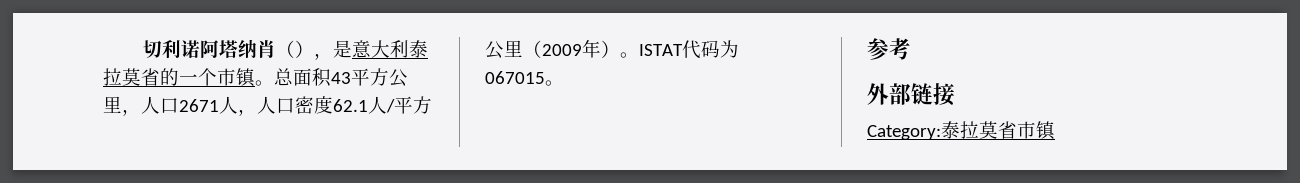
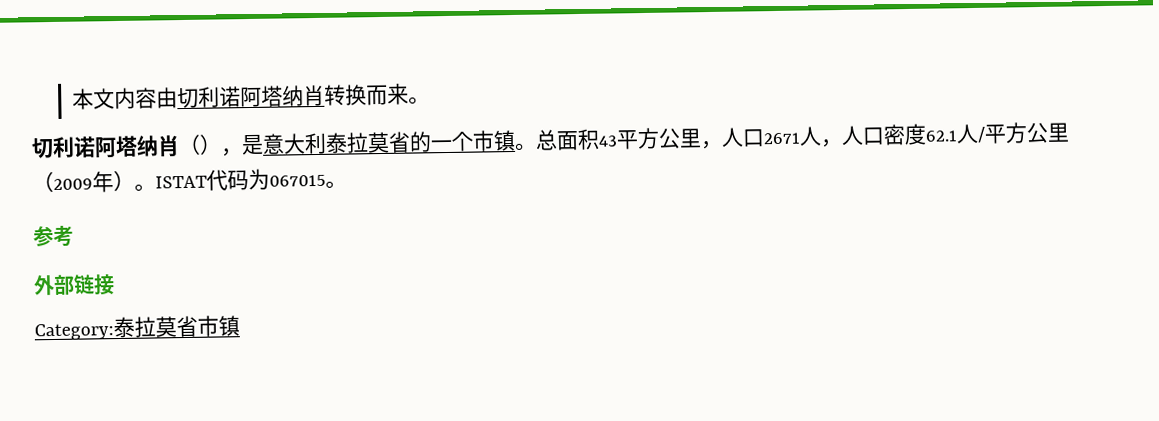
+ 本文内容由切利诺阿塔纳肖转换而来。

